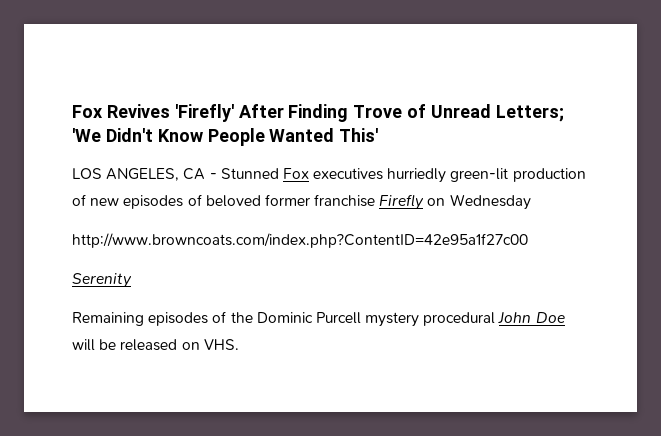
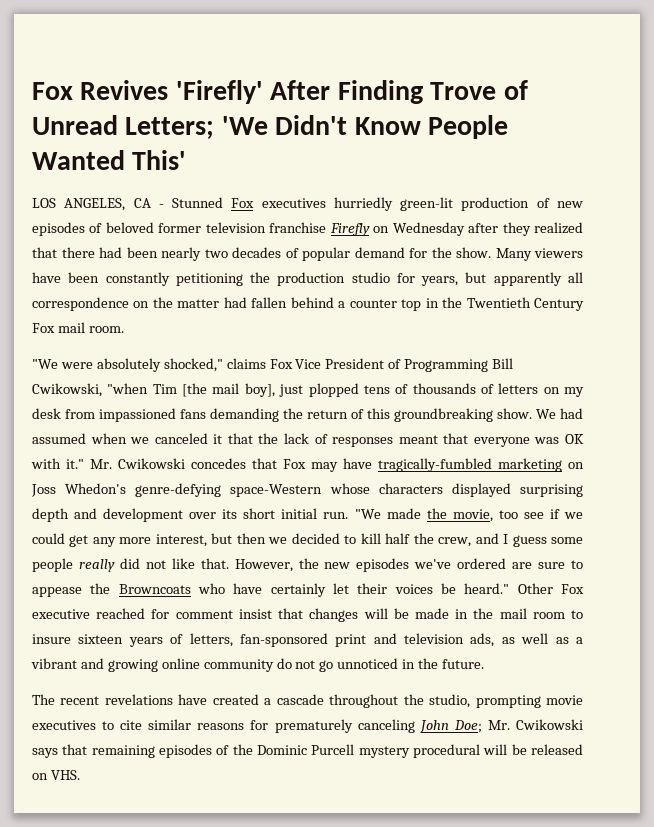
- LOS ANGELES, CA - Stunned Fox executives hurriedly green-lit production of new episodes of beloved former franchise Firefly on Wednesday
- http://www.browncoats.com/index.php?ContentID=42e95a1f27c00
- Serenity
- Remaining episodes of the Dominic Purcell mystery procedural John Doe will be released on VHS.
+ LOS ANGELES, CA - Stunned Fox executives hurriedly green-lit production of new episodes of beloved former television franchise Firefly on Wednesday after they realized that there had been nearly two decades of popular demand for the show. Many viewers have been constantly petitioning the production studio for years, but apparently all correspondence on the matter had fallen behind a counter top in the Twentieth Century Fox mail room.
+ "We were absolutely shocked," claims Fox Vice President of Programming Bill Cwikowski, "when Tim [the mail boy], just plopped tens of thousands of letters on my desk from impassioned fans demanding the return of this groundbreaking show. We had assumed when we canceled it that the lack of responses meant that everyone was OK with it." Mr. Cwikowski concedes that Fox may have tragically-fumbled marketing on Joss Whedon's genre-defying space-Western whose characters displayed surprising depth and development over its short initial run. "We made the movie, too see if we could get any more interest, but then we decided to kill half the crew, and I guess some people really did not like that. However, the new episodes we've ordered are sure to appease the Browncoats who have certainly let their voices be heard." Other Fox executive reached for comment insist that changes will be made in the mail room to insure sixteen years of letters, fan-sponsored print and television ads, as well as a vibrant and growing online community do not go unnoticed in the future.
+ The recent revelations have created a cascade throughout the studio, prompting movie executives to cite similar reasons for prematurely canceling John Doe; Mr. Cwikowski says that remaining episodes of the Dominic Purcell mystery procedural will be released on VHS.

